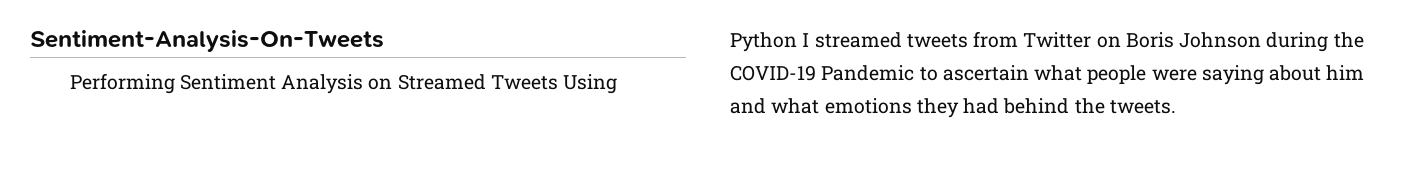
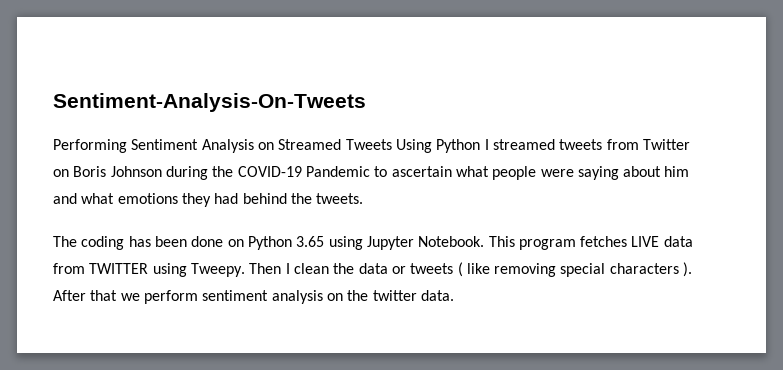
+ The coding has been done on Python 3.65 using Jupyter Notebook. This program fetches LIVE data from TWITTER using Tweepy. Then I clean the data or tweets ( like removing special characters ). After that we perform sentiment analysis on the twitter data.

